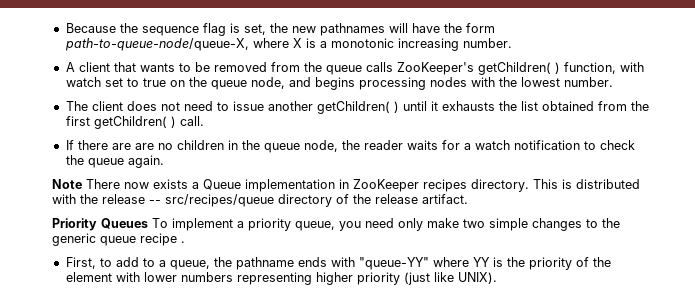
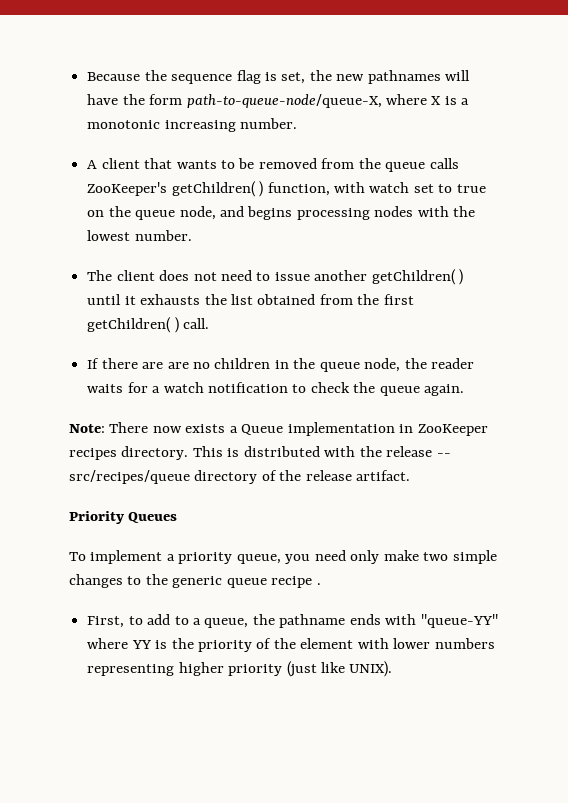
- Note There now exists a Queue implementation in ZooKeeper recipes directory.
+ Note: There now exists a Queue implementation in ZooKeeper recipes directory.
- Priority Queues To implement a priority queue, you need only make two simple changes to the generic queue recipe .
+ Priority Queues
+ To implement a priority queue, you need only make two simple changes to the generic queue recipe .

